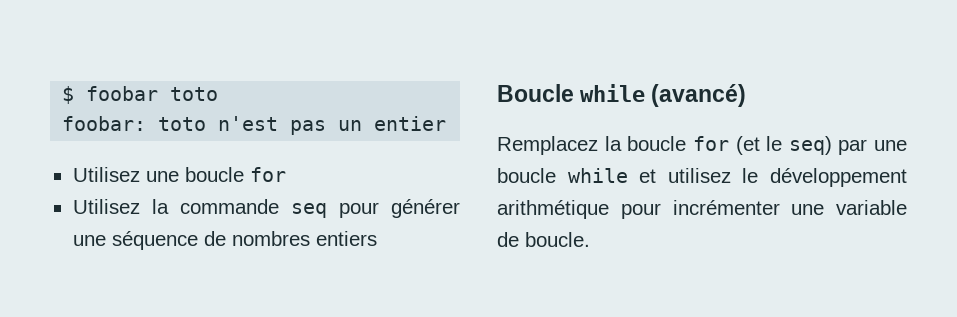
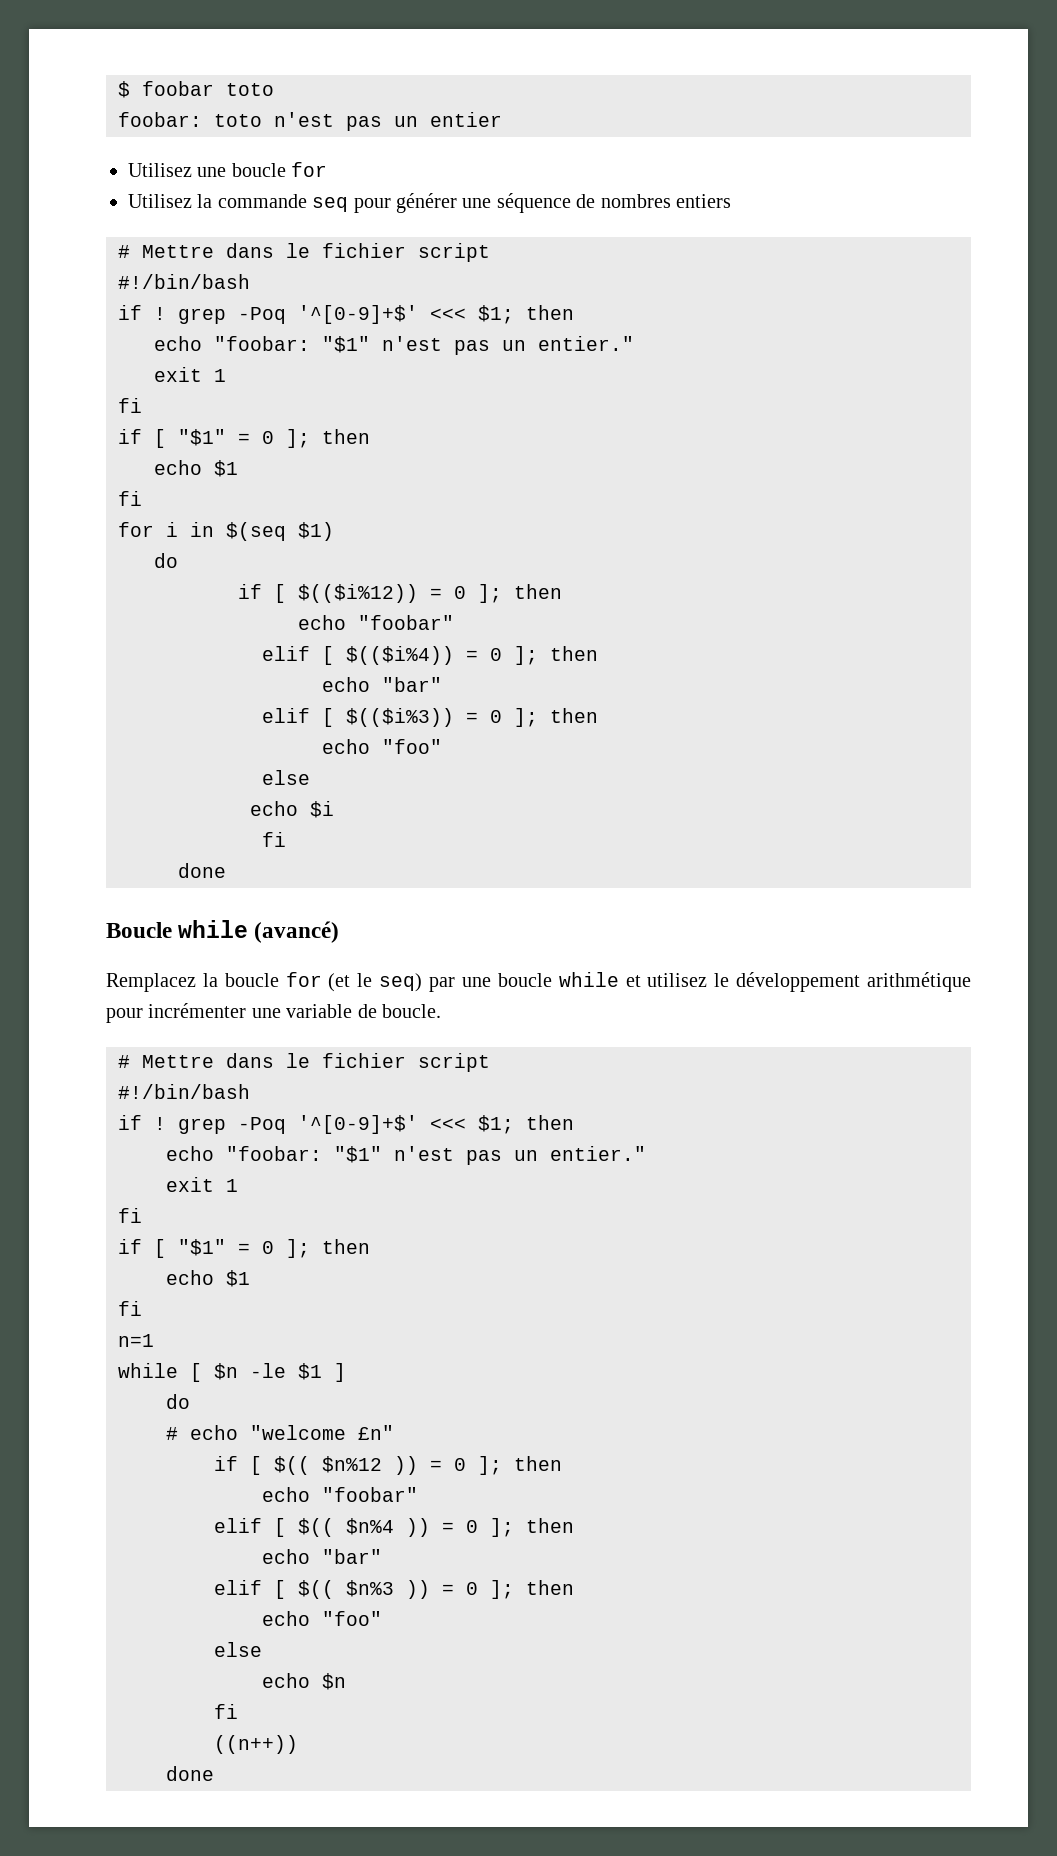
  Utilisez la commande seq pour générer une séquence de nombres entiers
+ # Mettre dans le fichier script
+ #!/bin/bash
+ if ! grep -Poq '^[0-9]+$' <<< $1; then
+ echo "foobar: "$1" n'est pas un entier."
+ exit 1
+ fi
+ if [ "$1" = 0 ]; then
+ echo $1
+ fi
+ for i in $(seq $1)
+ do
+ if [ $(($i%12)) = 0 ]; then
+ echo "foobar"
+ elif [ $(($i%4)) = 0 ]; then
+ echo "bar"
+ elif [ $(($i%3)) = 0 ]; then
+ echo "foo"
+ else
+ echo $i
+ fi
+ done
  Remplacez la boucle for (et le seq) par une boucle while et utilisez le développement arithmétique pour incrémenter une variable de boucle.
+ # Mettre dans le fichier script
+ #!/bin/bash
+ if ! grep -Poq '^[0-9]+$' <<< $1; then
+ echo "foobar: "$1" n'est pas un entier."
+ exit 1
+ fi
+ if [ "$1" = 0 ]; then
+ echo $1
+ fi
+ n=1
+ while [ $n -le $1 ]
+ do
+ # echo "welcome £n"
+ if [ $(( $n%12 )) = 0 ]; then
+ echo "foobar"
+ elif [ $(( $n%4 )) = 0 ]; then
+ echo "bar"
+ elif [ $(( $n%3 )) = 0 ]; then
+ echo "foo"
+ else
+ echo $n
+ fi
+ ((n++))
+ done

